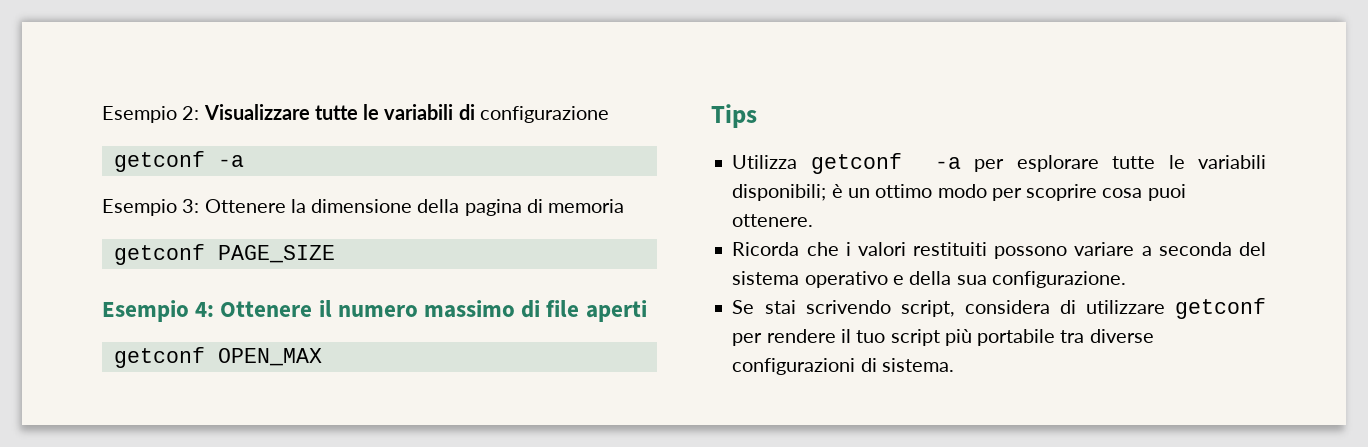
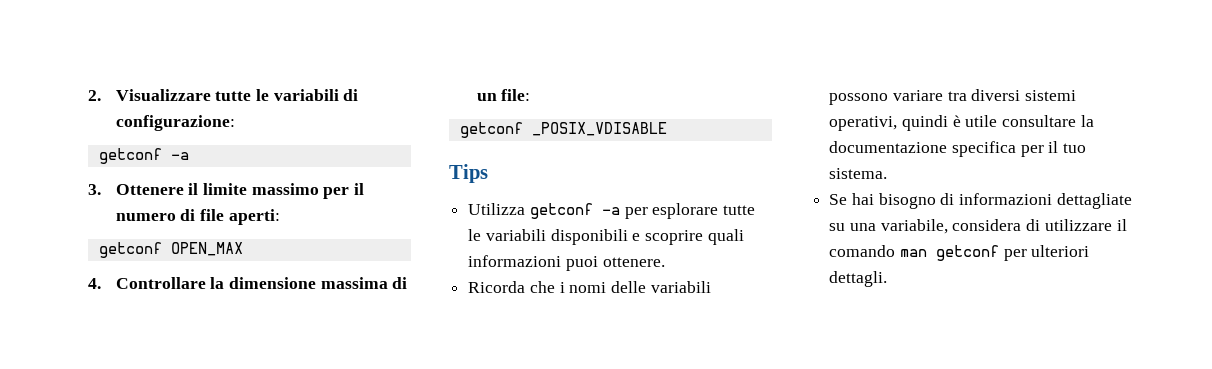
- Esempio 2: Visualizzare tutte le variabili di configurazione
+ 2. Visualizzare tutte le variabili di configurazione:
- Esempio 3: Ottenere la dimensione della pagina di memoria
- getconf PAGE_SIZE
- Esempio 4: Ottenere il numero massimo di file aperti
+ 3. Ottenere il limite massimo per il numero di file aperti:
+ 4. Controllare la dimensione massima di un file:
+ getconf _POSIX_VDISABLE
- Utilizza getconf -a per esplorare tutte le variabili disponibili; è un ottimo modo per scoprire cosa puoi ottenere.
+ Utilizza getconf -a per esplorare tutte le variabili disponibili e scoprire quali informazioni puoi ottenere.
- Ricorda che i valori restituiti possono variare a seconda del sistema operativo e della sua configurazione.
- Se stai scrivendo script, considera di utilizzare getconf per rendere il tuo script più portabile tra diverse configurazioni di sistema.
+ Ricorda che i nomi delle variabili possono variare tra diversi sistemi operativi, quindi è utile consultare la documentazione specifica per il tuo sistema.
+ Se hai bisogno di informazioni dettagliate su una variabile, considera di utilizzare il comando man getconf per ulteriori dettagli.

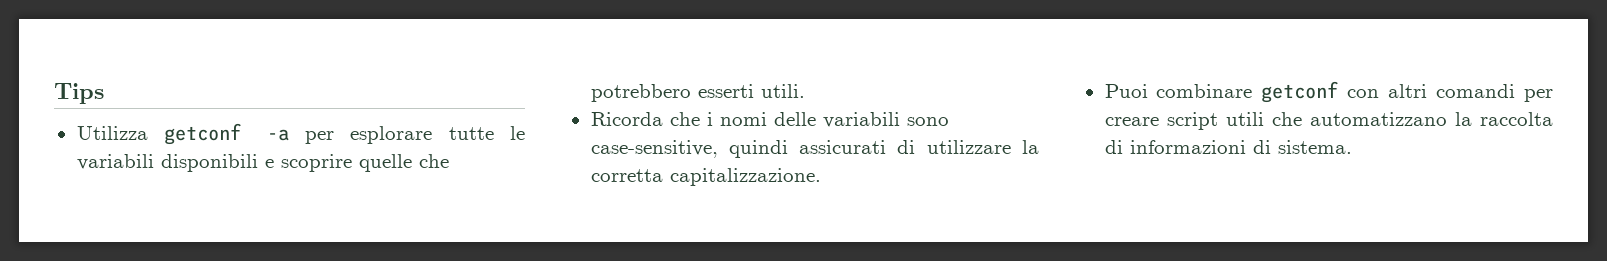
- 2. Visualizzare tutte le variabili di configurazione:
- getconf -a
- 3. Ottenere il limite massimo per il numero di file aperti:
- getconf OPEN_MAX
- 4. Controllare la dimensione massima di un file:
- getconf _POSIX_VDISABLE
- Utilizza getconf -a per esplorare tutte le variabili disponibili e scoprire quali informazioni puoi ottenere.
+ Utilizza getconf -a per esplorare tutte le variabili disponibili e scoprire quelle che potrebbero esserti utili.
- Ricorda che i nomi delle variabili possono variare tra diversi sistemi operativi, quindi è utile consultare la documentazione specifica per il tuo sistema.
- Se hai bisogno di informazioni dettagliate su una variabile, considera di utilizzare il comando man getconf per ulteriori dettagli.
+ Ricorda che i nomi delle variabili sono case-sensitive, quindi assicurati di utilizzare la corretta capitalizzazione.
+ Puoi combinare getconf con altri comandi per creare script utili che automatizzano la raccolta di informazioni di sistema.

